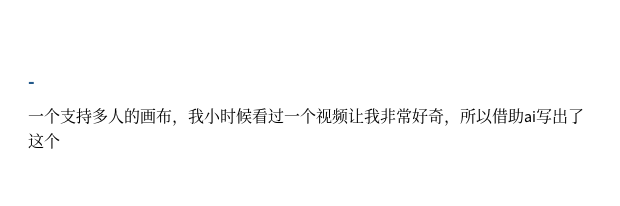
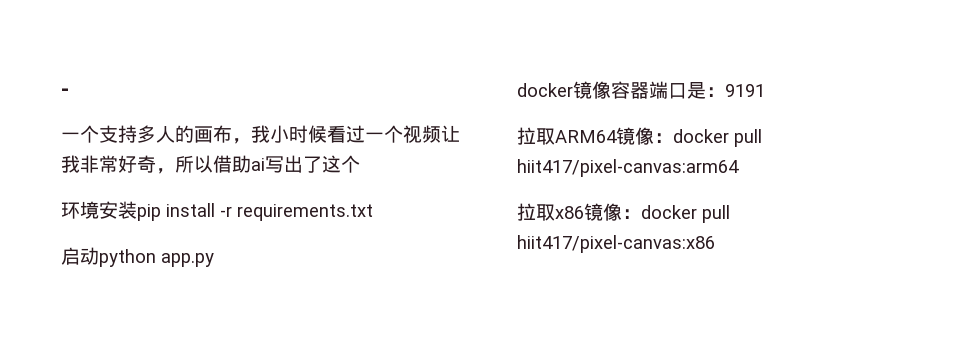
+ 环境安装pip install -r requirements.txt
+ 启动python app.py
+ docker镜像容器端口是：9191
+ 拉取ARM64镜像：docker pull hiit417/pixel-canvas:arm64
+ 拉取x86镜像：docker pull hiit417/pixel-canvas:x86

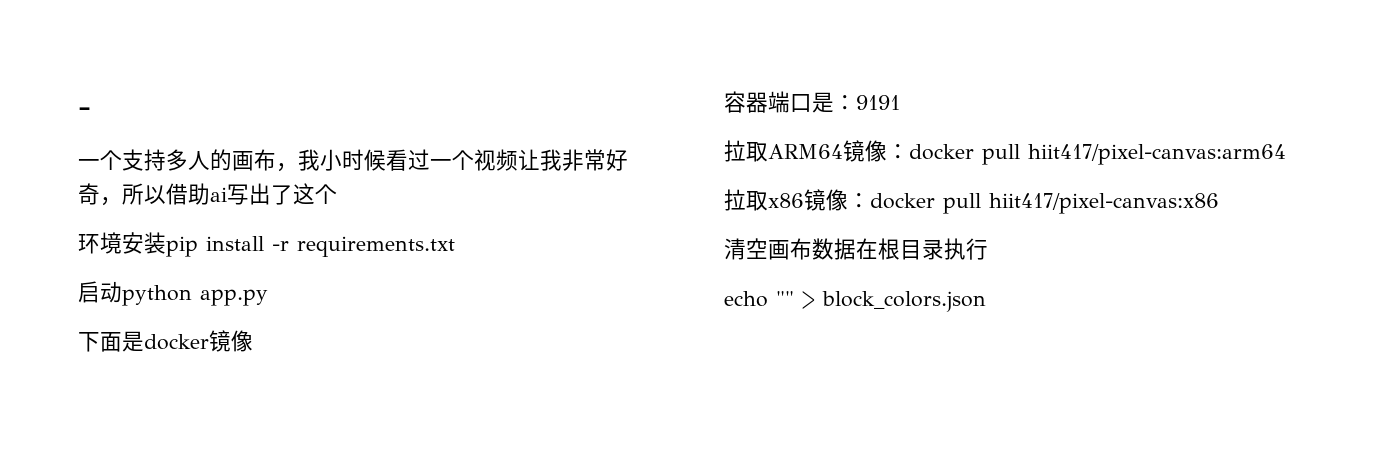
- docker镜像容器端口是：9191
+ 下面是docker镜像
+ 容器端口是：9191
+ 清空画布数据在根目录执行
+ echo "" > block_colors.json

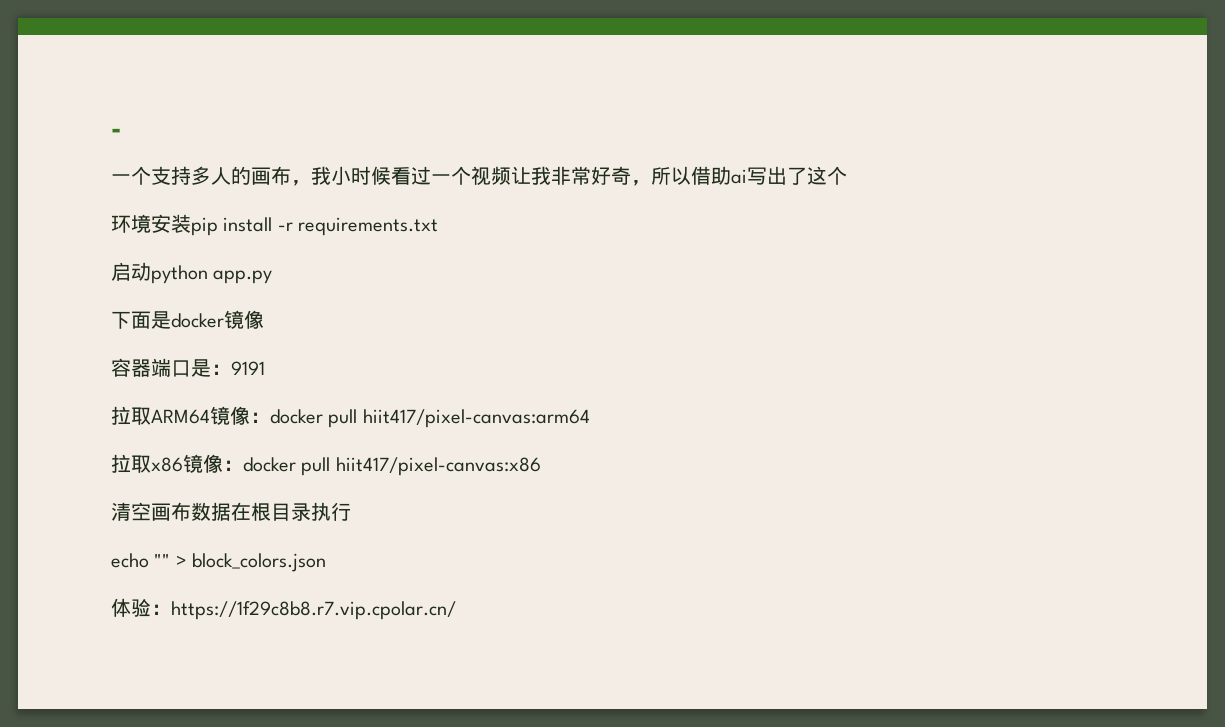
+ 体验：https://1f29c8b8.r7.vip.cpolar.cn/

